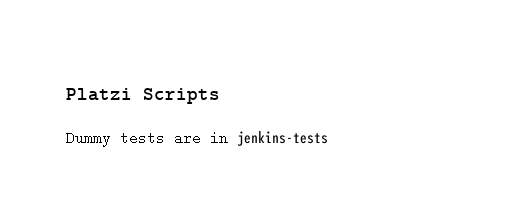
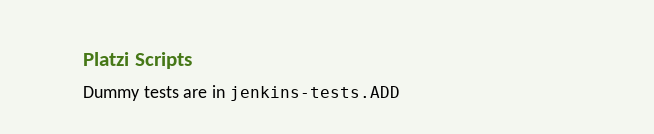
- Dummy tests are in jenkins-tests
+ Dummy tests are in jenkins-tests.ADD

